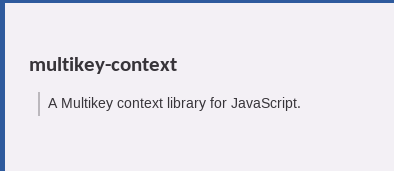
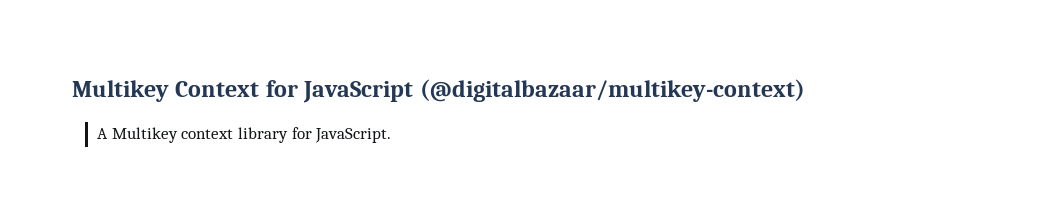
- multikey-context
+ Multikey Context for JavaScript (@digitalbazaar/multikey-context)

